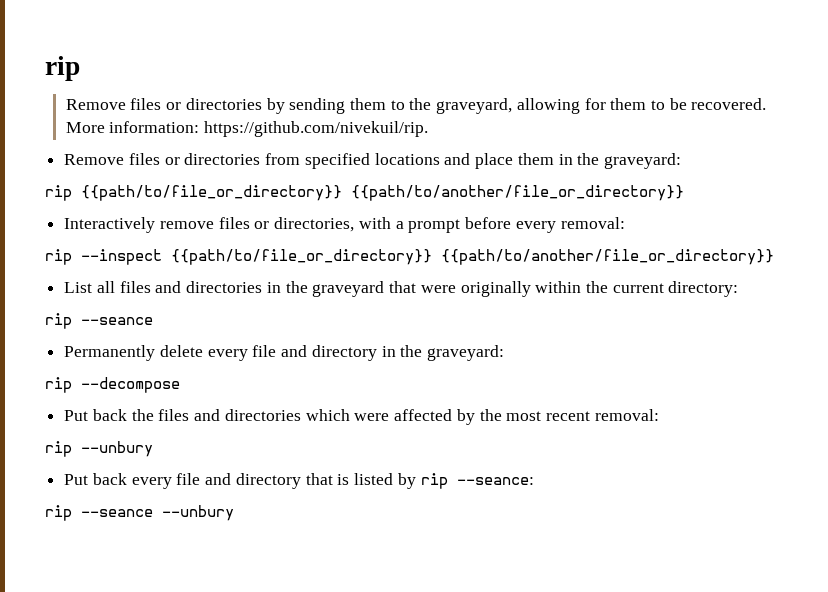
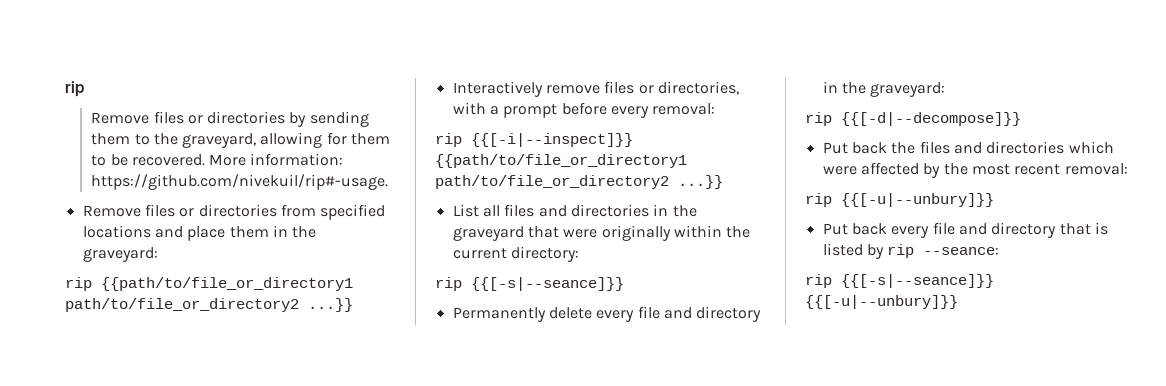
- More information: https://github.com/nivekuil/rip.
+ More information: https://github.com/nivekuil/rip#-usage.
- rip {{path/to/file_or_directory}} {{path/to/another/file_or_directory}}
+ rip {{path/to/file_or_directory1 path/to/file_or_directory2 ...}}
- rip --inspect {{path/to/file_or_directory}} {{path/to/another/file_or_directory}}
+ rip {{[-i|--inspect]}} {{path/to/file_or_directory1 path/to/file_or_directory2 ...}}
  List all files and directories in the graveyard that were originally within the current directory:
- rip --seance
+ rip {{[-s|--seance]}}
- rip --decompose
+ rip {{[-d|--decompose]}}
- rip --unbury
+ rip {{[-u|--unbury]}}
- rip --seance --unbury
+ rip {{[-s|--seance]}} {{[-u|--unbury]}}

